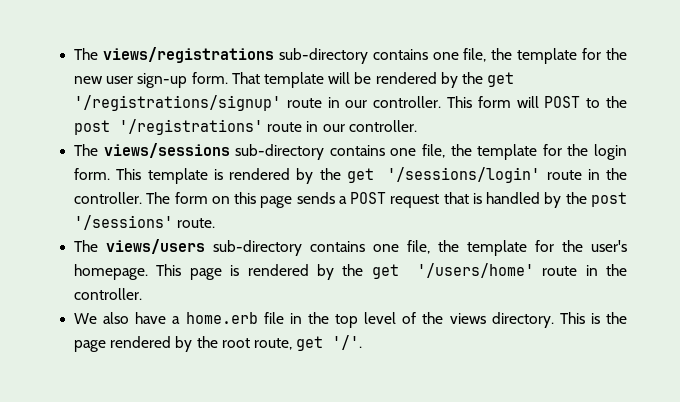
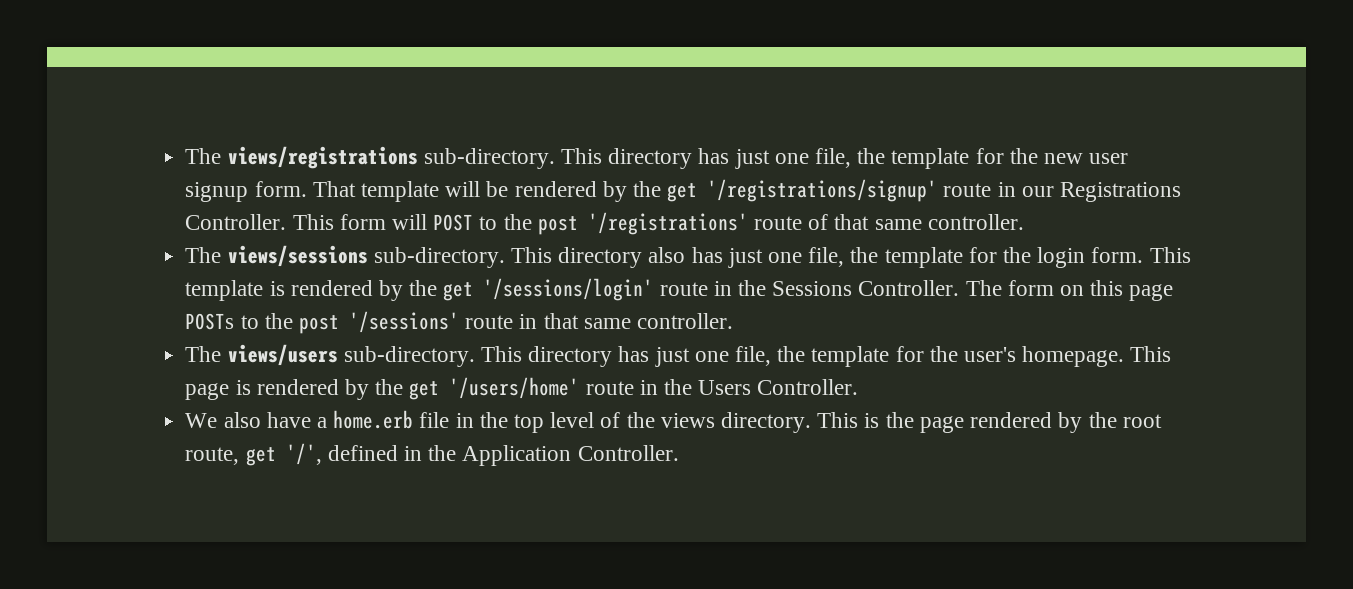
- The views/registrations sub-directory contains one file, the template for the new user sign-up form.
+ The views/registrations sub-directory. This directory has just one file, the template for the new user signup form.
- That template will be rendered by the get '/registrations/signup' route in our controller.
+ That template will be rendered by the get '/registrations/signup' route in our Registrations Controller.
- This form will POST to the post '/registrations' route in our controller.
+ This form will POST to the post '/registrations' route of that same controller.
- The views/sessions sub-directory contains one file, the template for the login form.
+ The views/sessions sub-directory. This directory also has just one file, the template for the login form.
- This template is rendered by the get '/sessions/login' route in the controller.
+ This template is rendered by the get '/sessions/login' route in the Sessions Controller.
- The form on this page sends a POST request that is handled by the post '/sessions' route.
- The views/users sub-directory contains one file, the template for the user's homepage.
+ The form on this page POSTs to the post '/sessions' route in that same controller.
+ The views/users sub-directory. This directory has just one file, the template for the user's homepage.
- This page is rendered by the get '/users/home' route in the controller.
+ This page is rendered by the get '/users/home' route in the Users Controller.
- This is the page rendered by the root route, get '/'.
+ This is the page rendered by the root route, get '/', defined in the Application Controller.

